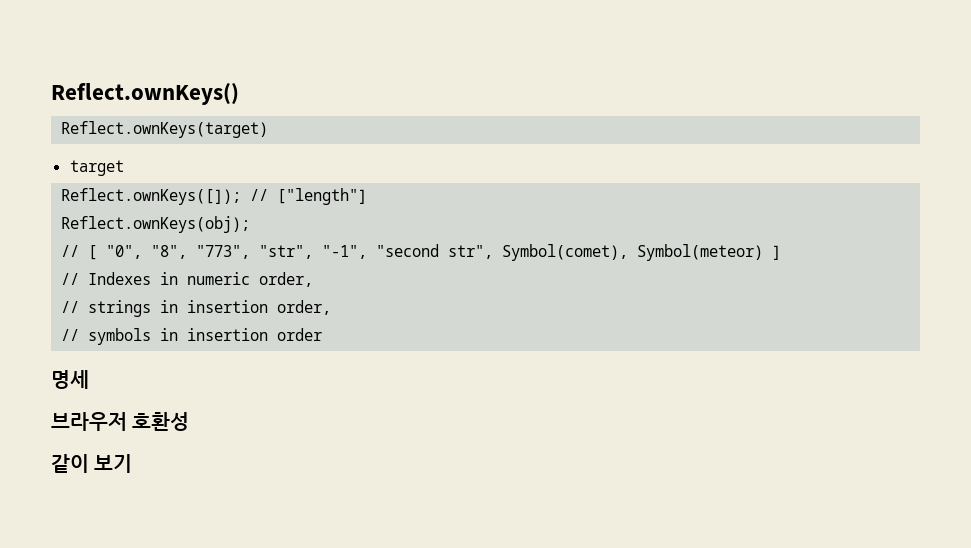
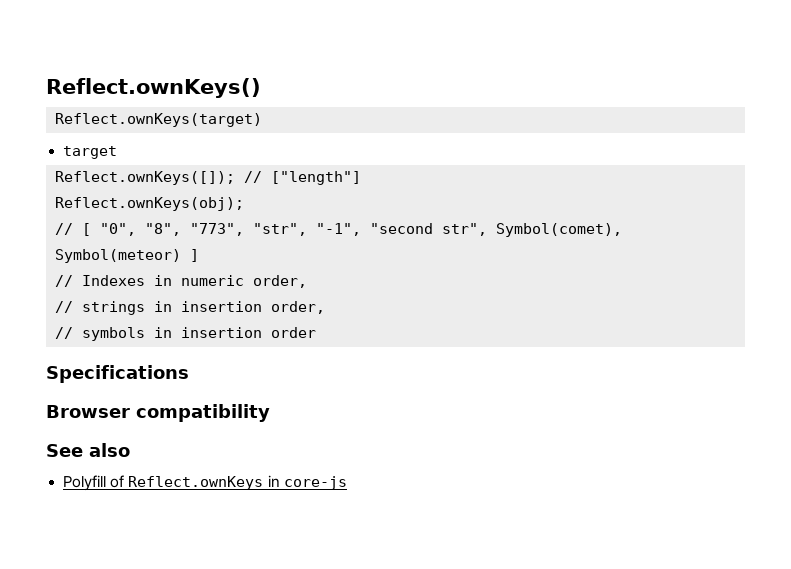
- 명세
- 브라우저 호환성
- 같이 보기
+ Specifications
+ Browser compatibility
+ See also
+ Polyfill of Reflect.ownKeys in core-js

